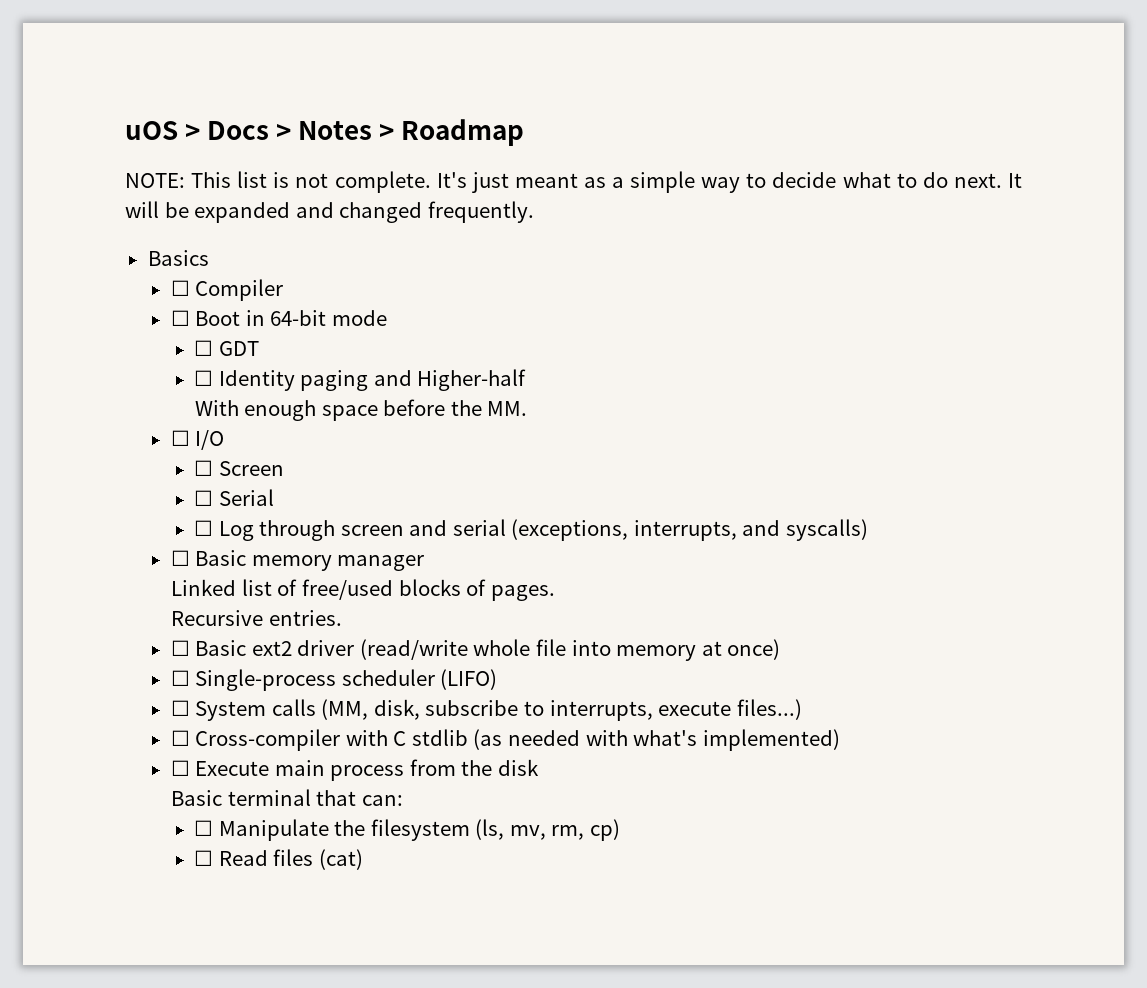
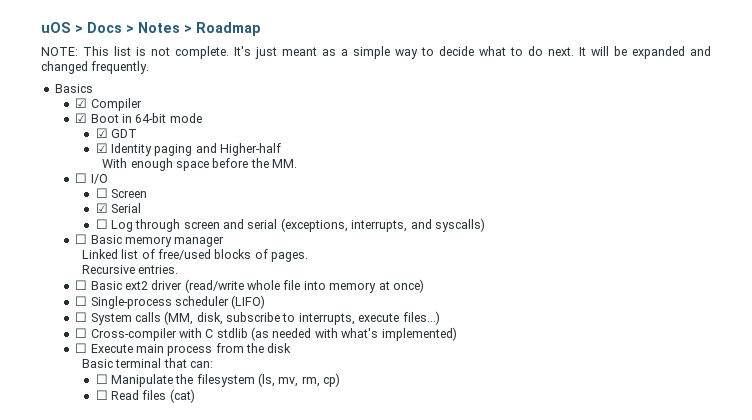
- ☐ Compiler
+ ☑ Compiler
- ☐ Boot in 64-bit mode
+ ☑ Boot in 64-bit mode
- ☐ GDT
+ ☑ GDT
- ☐ Identity paging and Higher-half
+ ☑ Identity paging and Higher-half
- ☐ Serial
+ ☑ Serial

